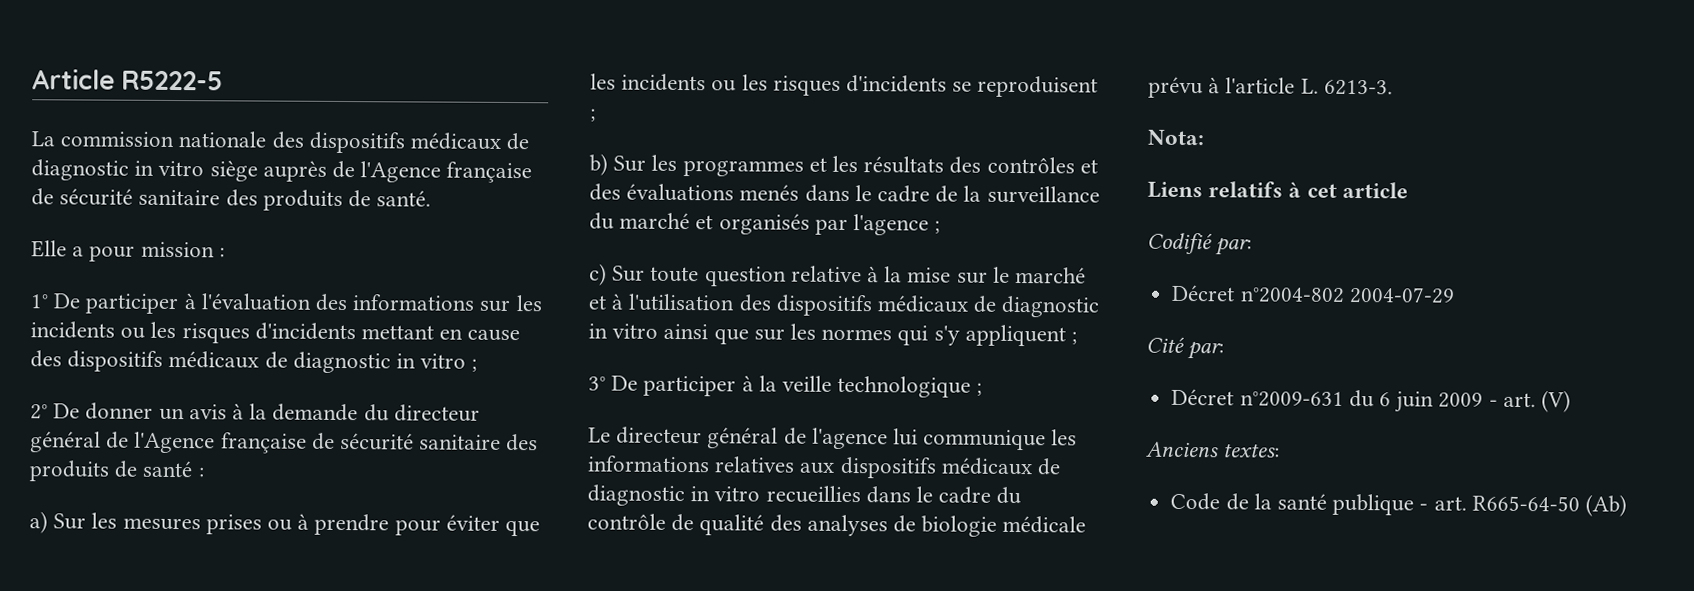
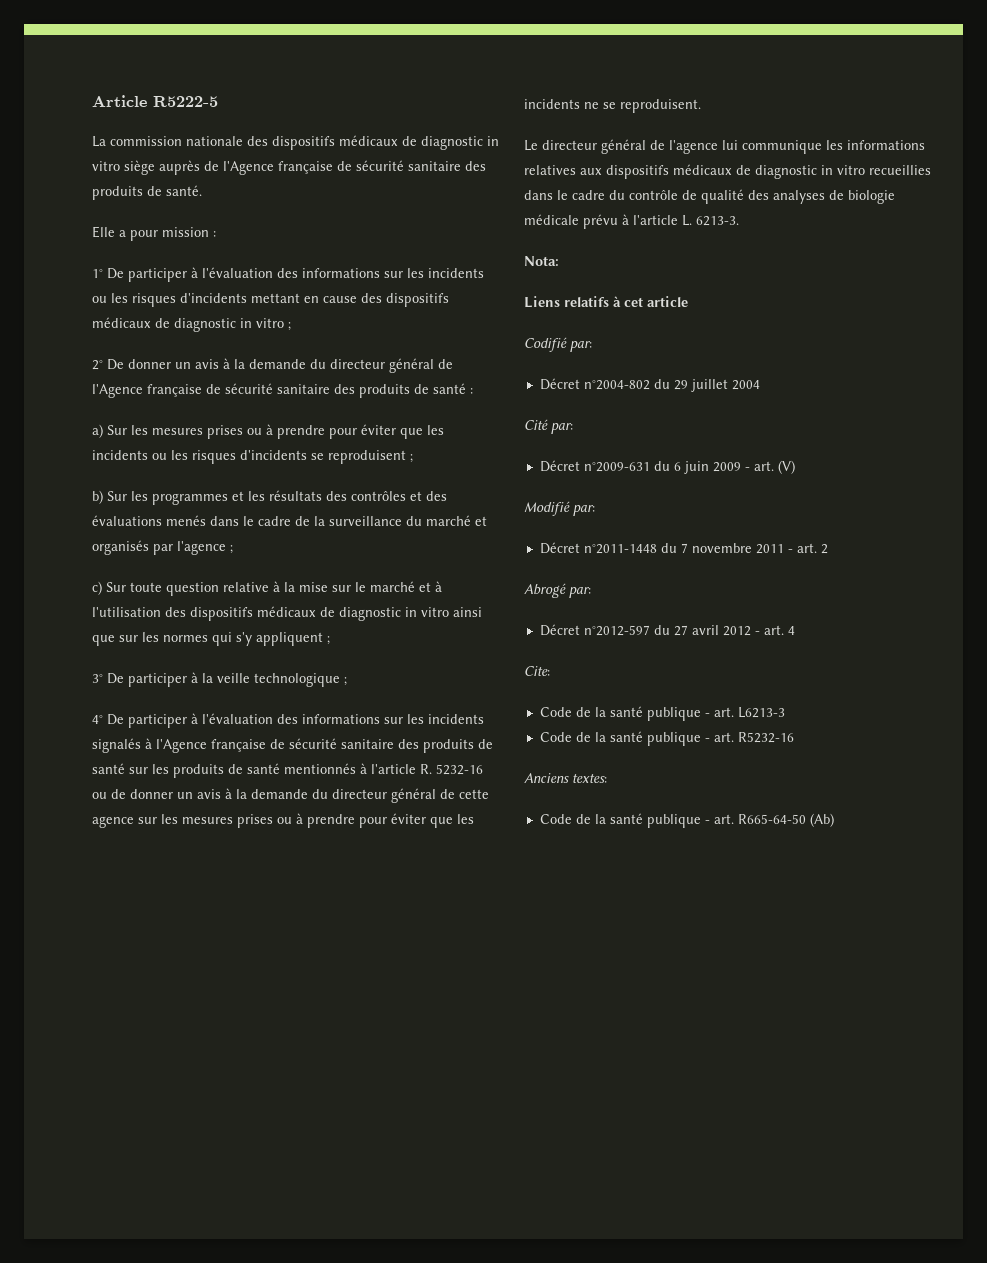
+ 4° De participer à l'évaluation des informations sur les incidents signalés à l'Agence française de sécurité sanitaire des produits de santé sur les produits de santé mentionnés à l'article R. 5232-16 ou de donner un avis à la demande du directeur général de cette agence sur les mesures prises ou à prendre pour éviter que les incidents ne se reproduisent.
- Décret n°2004-802 2004-07-29
+ Décret n°2004-802 du 29 juillet 2004
+ Modifié par:
+ Décret n°2011-1448 du 7 novembre 2011 - art. 2
+ Abrogé par:
+ Décret n°2012-597 du 27 avril 2012 - art. 4
+ Cite:
+ Code de la santé publique - art. L6213-3
+ Code de la santé publique - art. R5232-16

